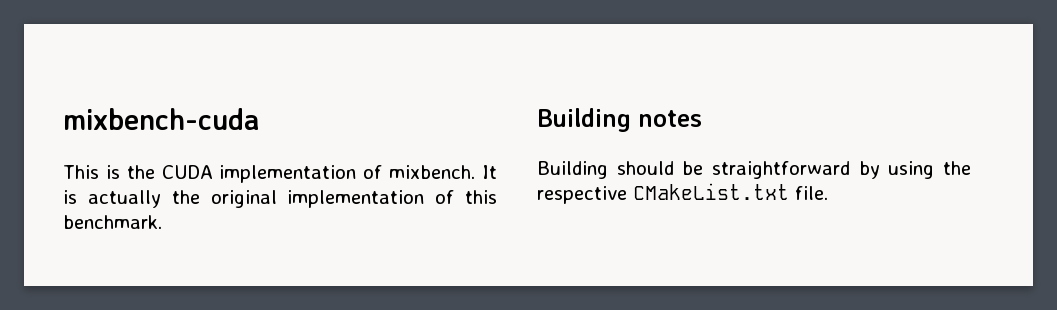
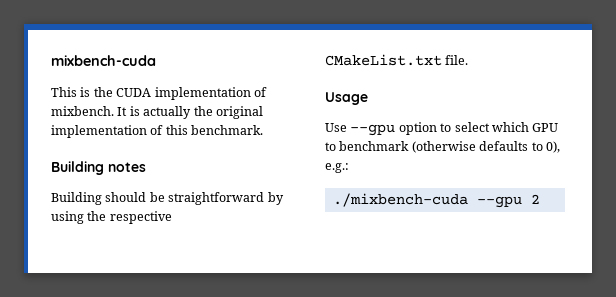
+ Usage
+ Use --gpu option to select which GPU to benchmark (otherwise defaults to 0), e.g.:
+ ./mixbench-cuda --gpu 2

